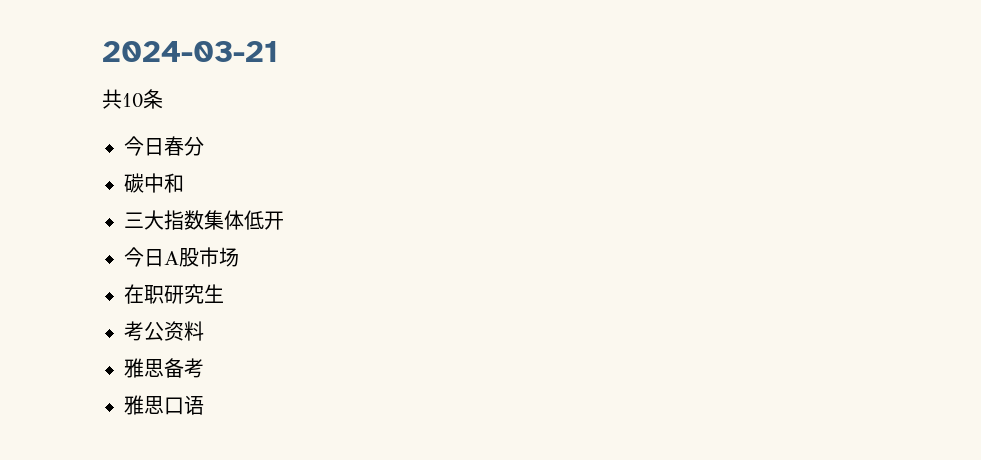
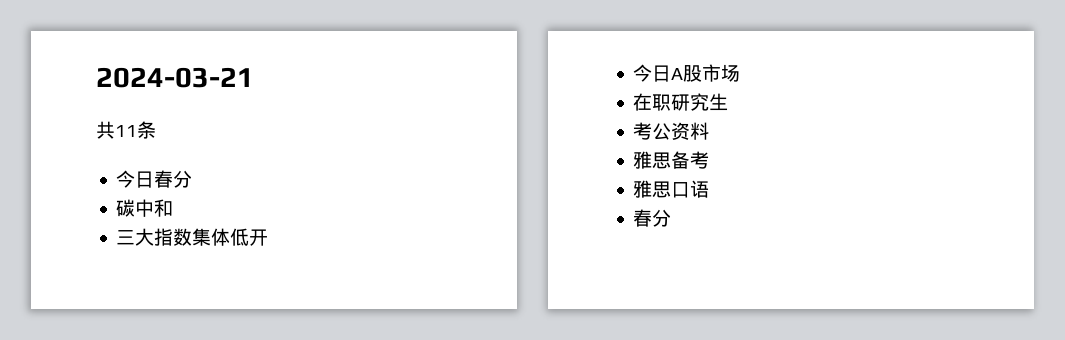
- 共10条
+ 共11条
  雅思口语
+ 春分

